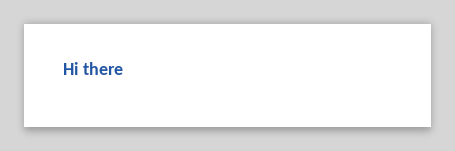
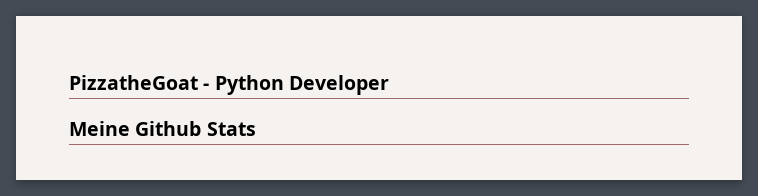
- Hi there
+ PizzatheGoat - Python Developer
+ Meine Github Stats

